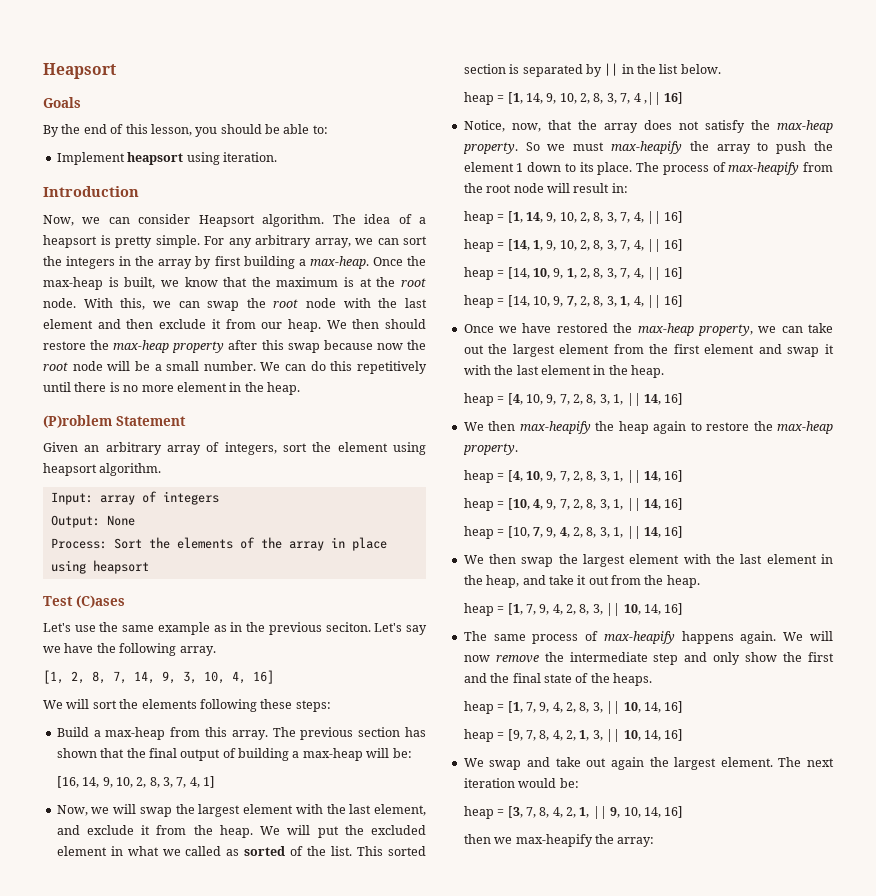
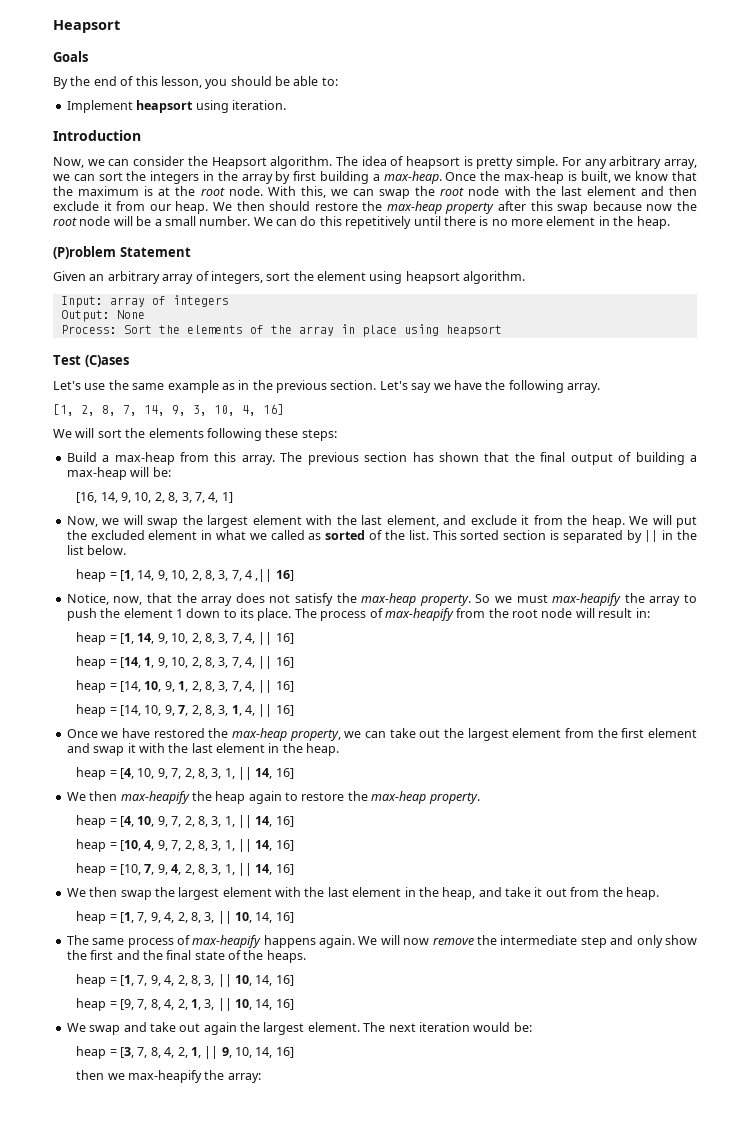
- Now, we can consider Heapsort algorithm.
+ Now, we can consider the Heapsort algorithm.
- The idea of a heapsort is pretty simple.
+ The idea of heapsort is pretty simple.
- Let's use the same example as in the previous seciton.
+ Let's use the same example as in the previous section.

